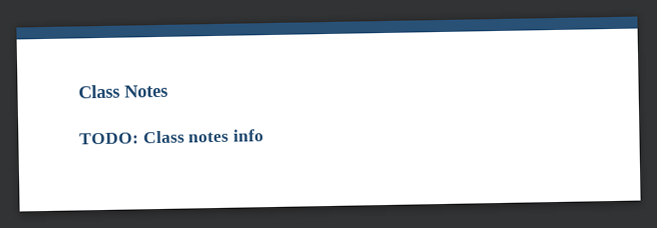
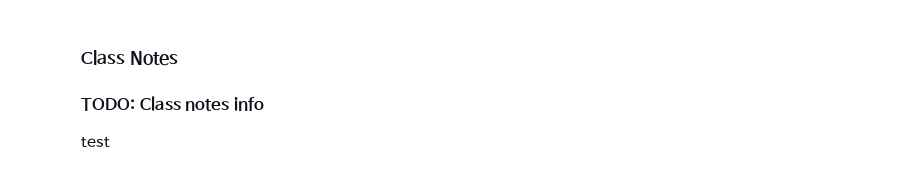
+ test

